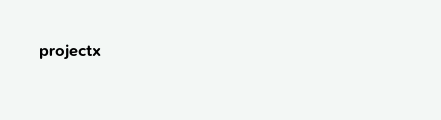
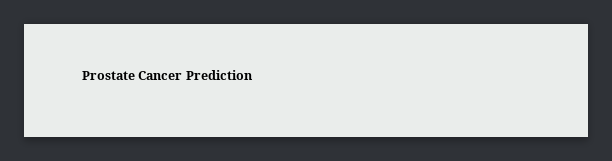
- projectx
+ Prostate Cancer Prediction

